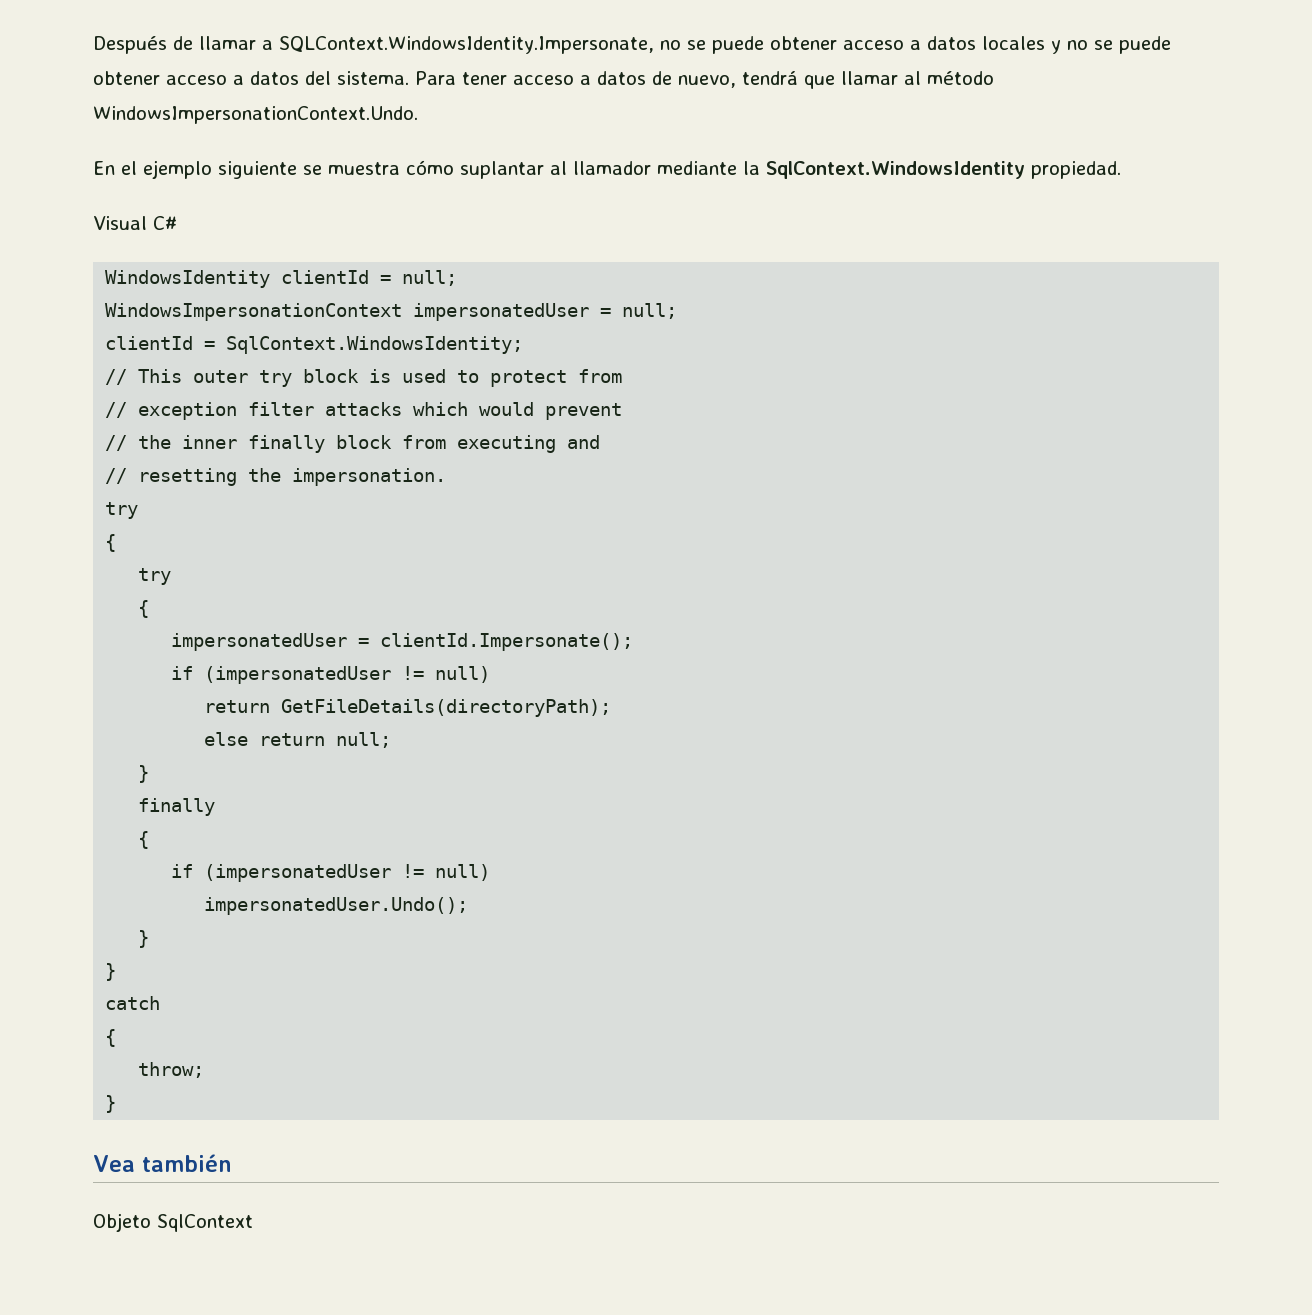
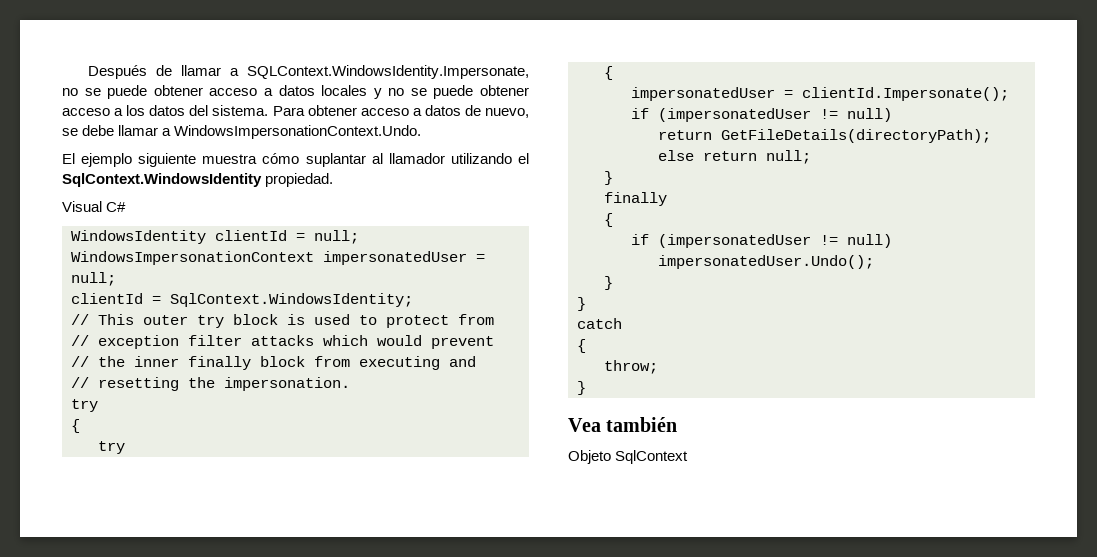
- Después de llamar a SQLContext.WindowsIdentity.Impersonate, no se puede obtener acceso a datos locales y no se puede obtener acceso a datos del sistema.
+ Después de llamar a SQLContext.WindowsIdentity.Impersonate, no se puede obtener acceso a datos locales y no se puede obtener acceso a los datos del sistema.
- Para tener acceso a datos de nuevo, tendrá que llamar al método WindowsImpersonationContext.Undo.
+ Para obtener acceso a datos de nuevo, se debe llamar a WindowsImpersonationContext.Undo.
- En el ejemplo siguiente se muestra cómo suplantar al llamador mediante la SqlContext.WindowsIdentity propiedad.
+ El ejemplo siguiente muestra cómo suplantar al llamador utilizando el SqlContext.WindowsIdentity propiedad.

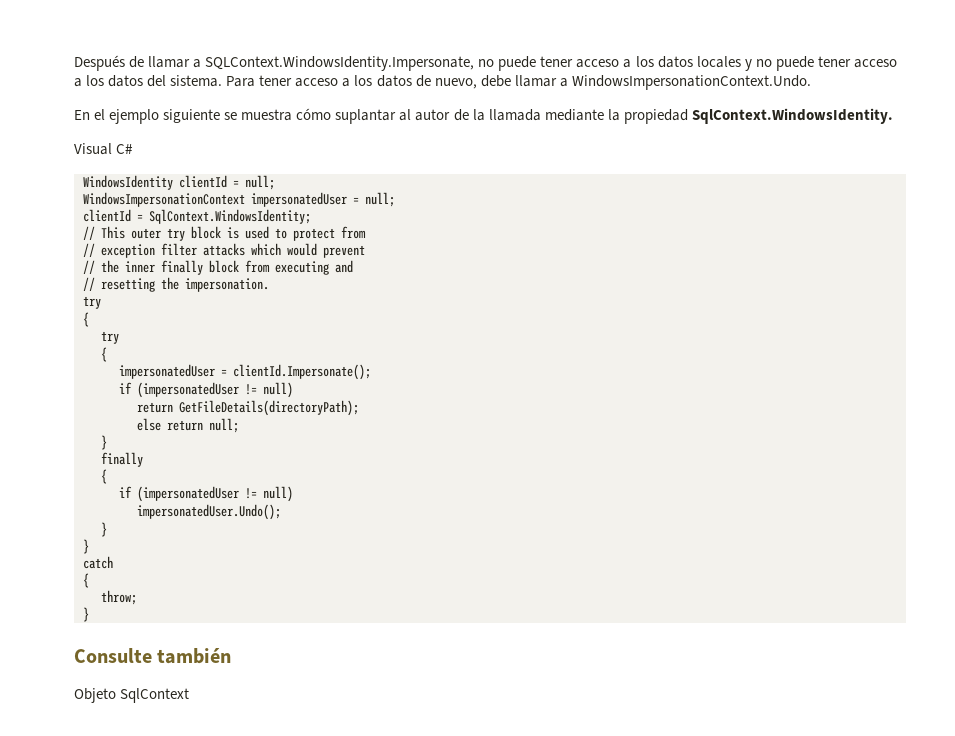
- Después de llamar a SQLContext.WindowsIdentity.Impersonate, no se puede obtener acceso a datos locales y no se puede obtener acceso a los datos del sistema.
+ Después de llamar a SQLContext.WindowsIdentity.Impersonate, no puede tener acceso a los datos locales y no puede tener acceso a los datos del sistema.
- Para obtener acceso a datos de nuevo, se debe llamar a WindowsImpersonationContext.Undo.
+ Para tener acceso a los datos de nuevo, debe llamar a WindowsImpersonationContext.Undo.
- El ejemplo siguiente muestra cómo suplantar al llamador utilizando el SqlContext.WindowsIdentity propiedad.
+ En el ejemplo siguiente se muestra cómo suplantar al autor de la llamada mediante la propiedad SqlContext.WindowsIdentity.
- Vea también
+ Consulte también

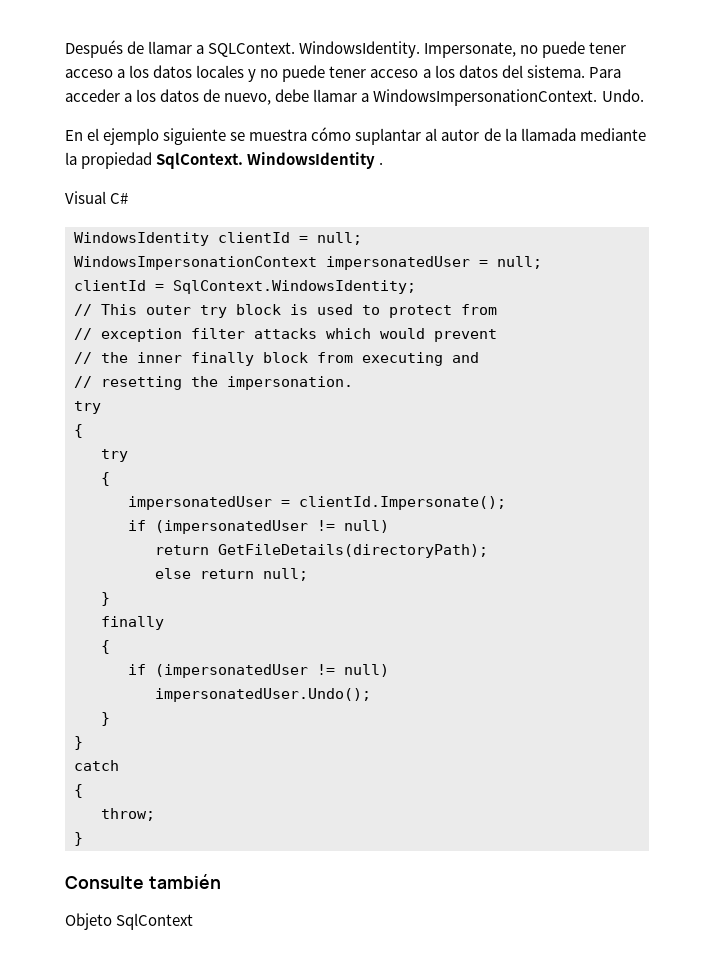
- Después de llamar a SQLContext.WindowsIdentity.Impersonate, no puede tener acceso a los datos locales y no puede tener acceso a los datos del sistema.
+ Después de llamar a SQLContext. WindowsIdentity. Impersonate, no puede tener acceso a los datos locales y no puede tener acceso a los datos del sistema.
- Para tener acceso a los datos de nuevo, debe llamar a WindowsImpersonationContext.Undo.
+ Para acceder a los datos de nuevo, debe llamar a WindowsImpersonationContext. Undo.
- En el ejemplo siguiente se muestra cómo suplantar al autor de la llamada mediante la propiedad SqlContext.WindowsIdentity.
+ En el ejemplo siguiente se muestra cómo suplantar al autor de la llamada mediante la propiedad SqlContext. WindowsIdentity .

